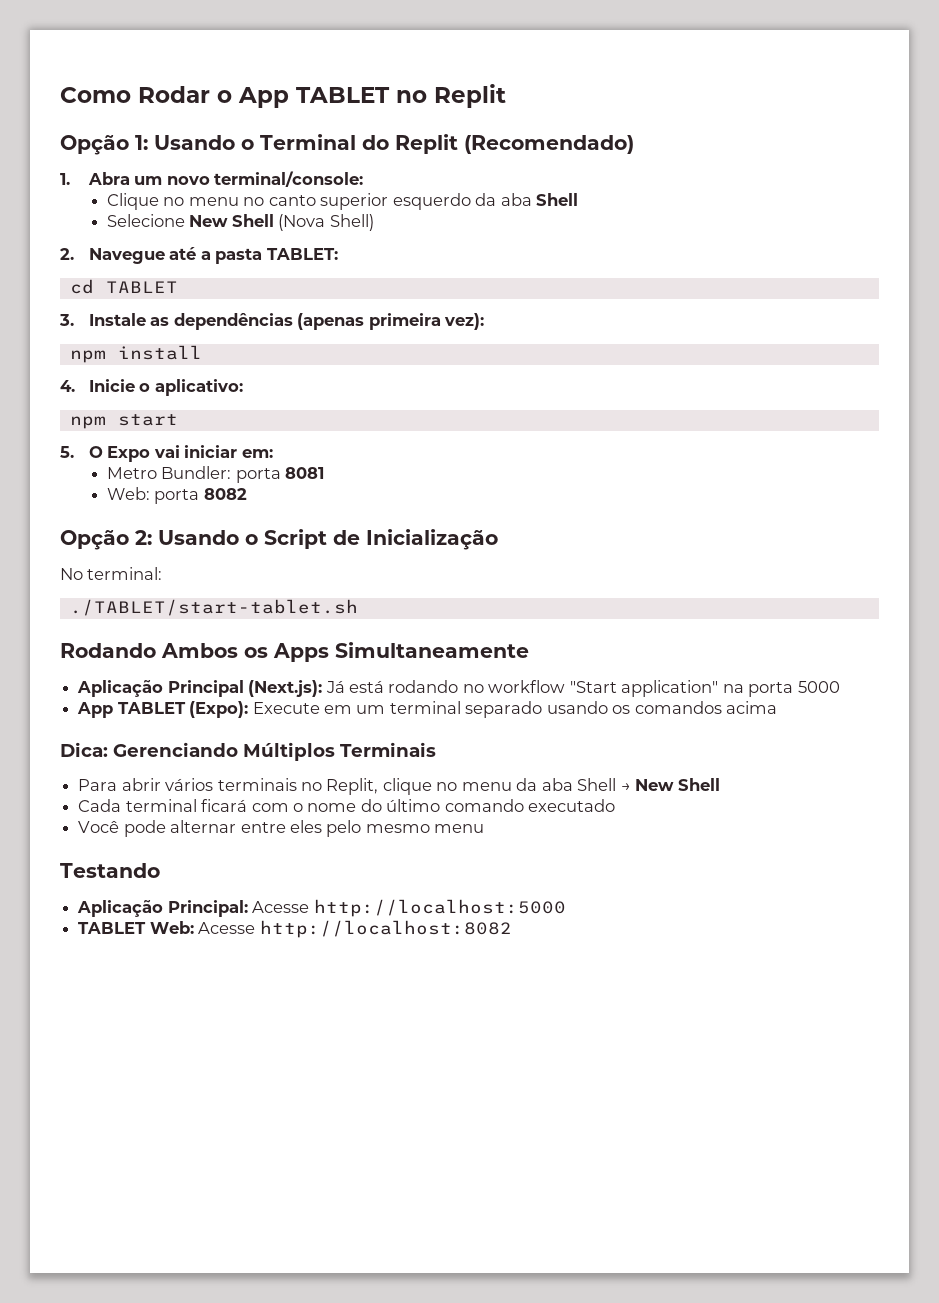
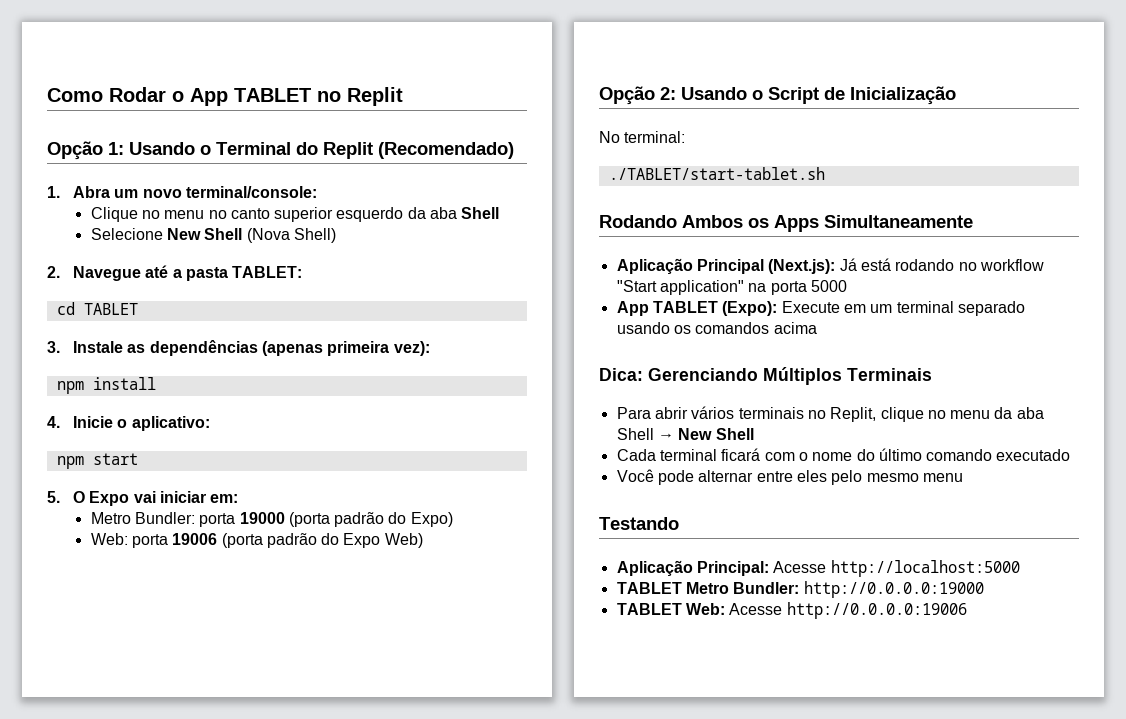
- Metro Bundler: porta 8081
- Web: porta 8082
+ Metro Bundler: porta 19000 (porta padrão do Expo)
+ Web: porta 19006 (porta padrão do Expo Web)
+ TABLET Metro Bundler: http://0.0.0.0:19000
- TABLET Web: Acesse http://localhost:8082
+ TABLET Web: Acesse http://0.0.0.0:19006

